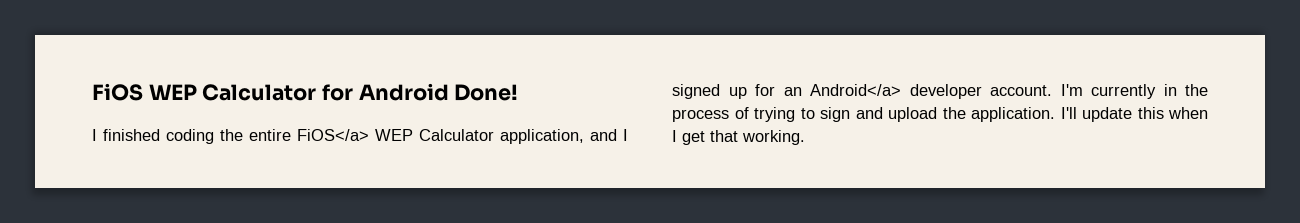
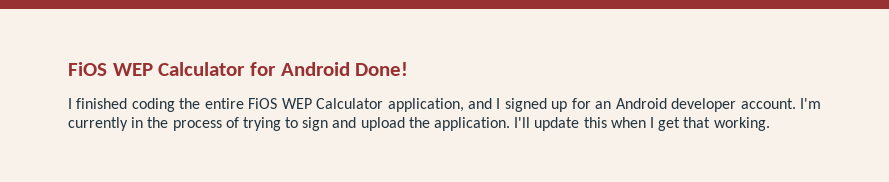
- I finished coding the entire FiOS</a> WEP Calculator application, and I signed up for an Android</a> developer account.
+ I finished coding the entire FiOS WEP Calculator application, and I signed up for an Android developer account.

